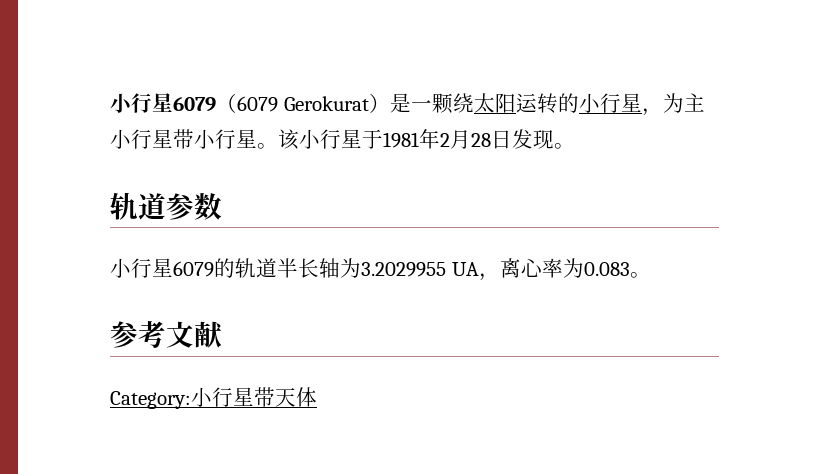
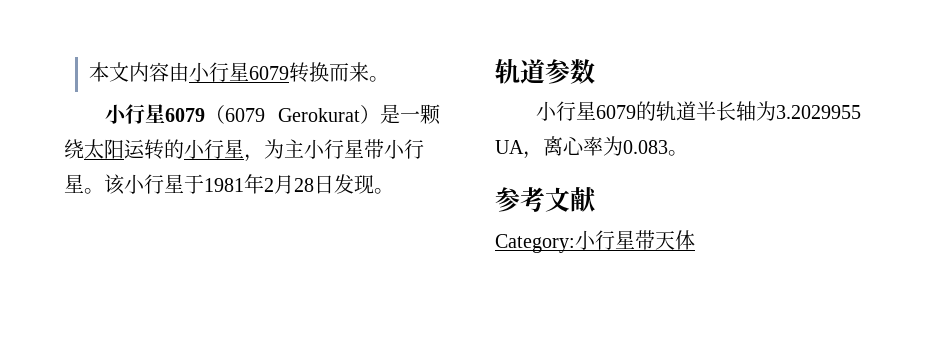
+ 本文内容由小行星6079转换而来。

